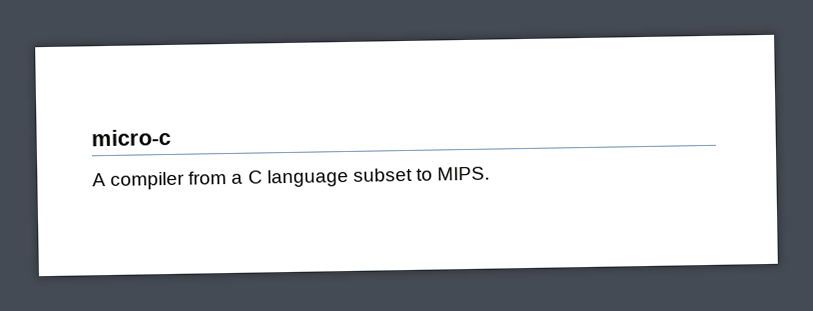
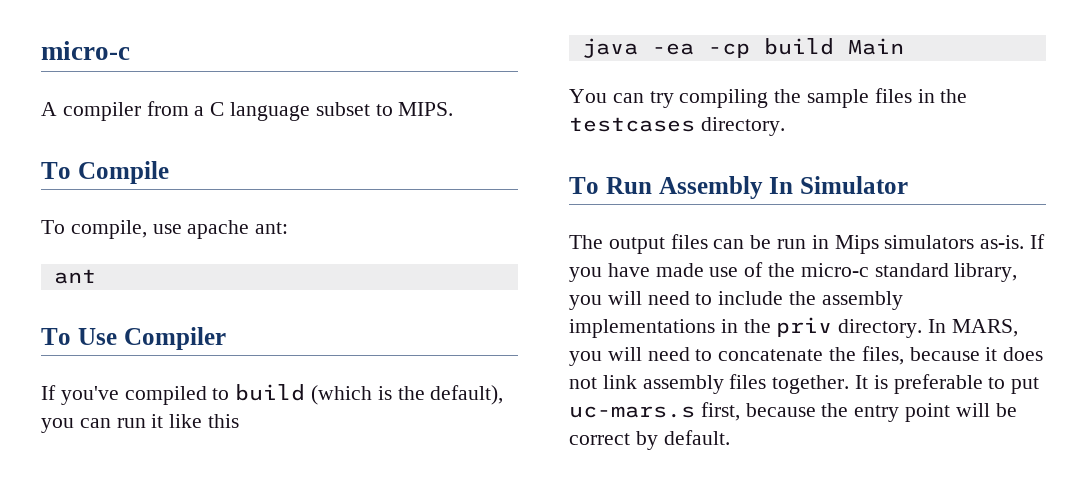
+ To Compile
+ To compile, use apache ant:
+ ant
+ To Use Compiler
+ If you've compiled to build (which is the default), you can run it like this
+ java -ea -cp build Main
+ You can try compiling the sample files in the testcases directory.
+ To Run Assembly In Simulator
+ The output files can be run in Mips simulators as-is. If you have made use of the micro-c standard library, you will need to include the assembly implementations in the priv directory. In MARS, you will need to concatenate the files, because it does not link assembly files together. It is preferable to put uc-mars.s first, because the entry point will be correct by default.

